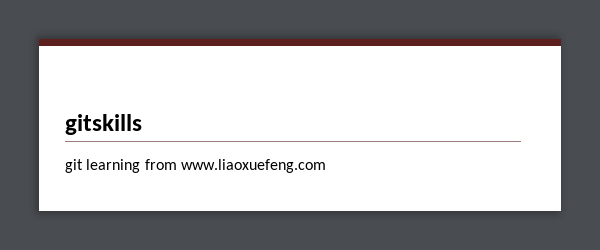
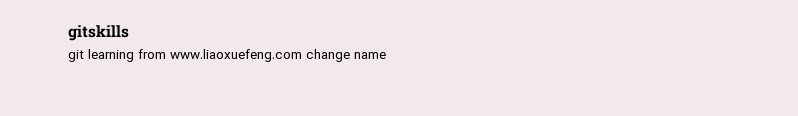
- git learning from www.liaoxuefeng.com
+ git learning from www.liaoxuefeng.com change name

